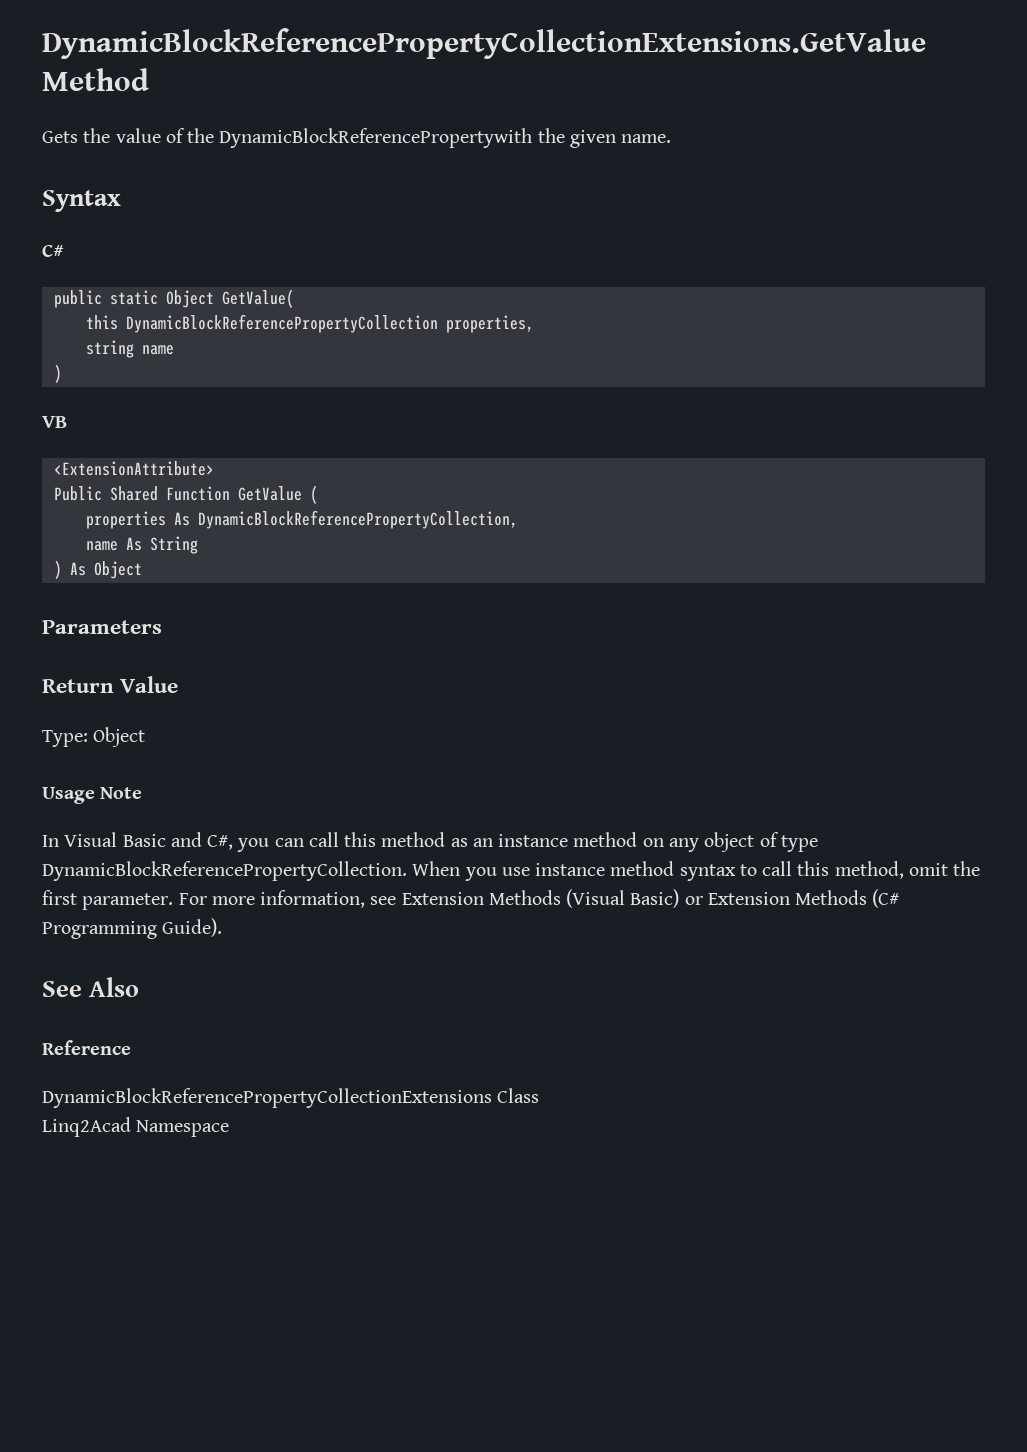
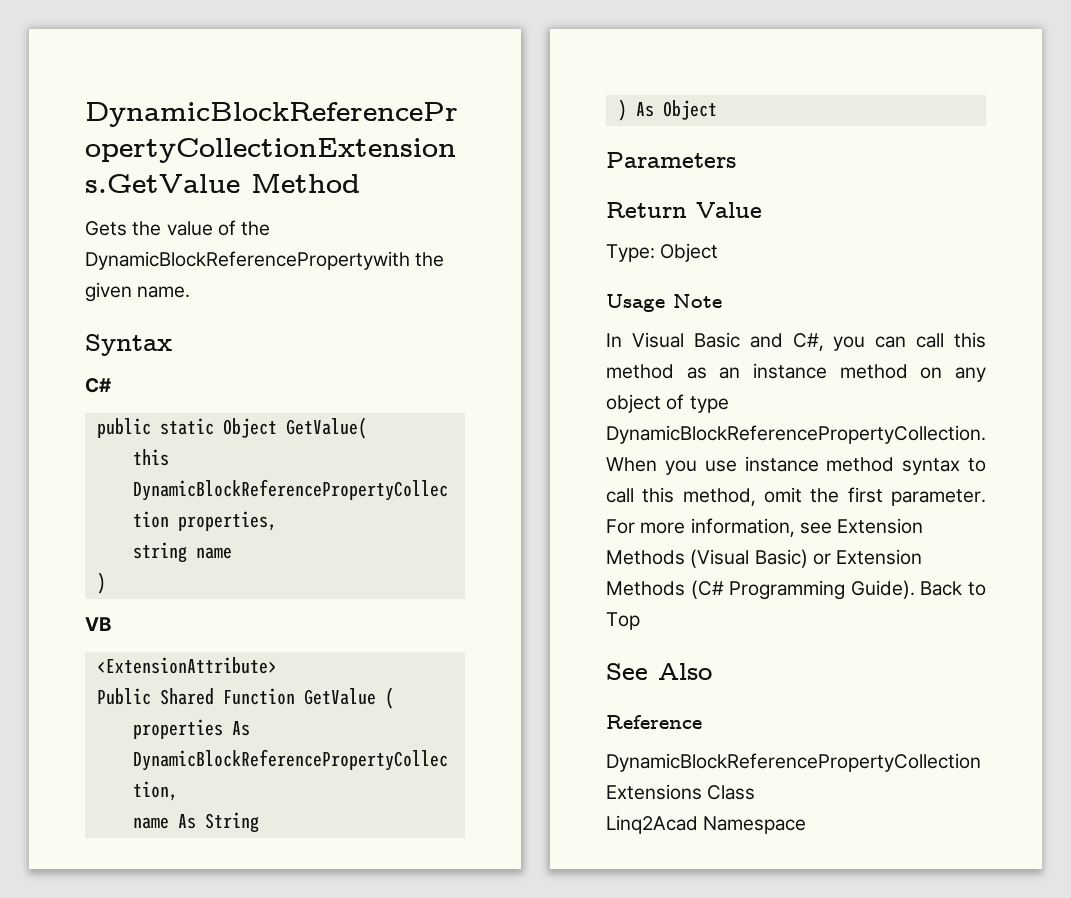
+ Back to Top

